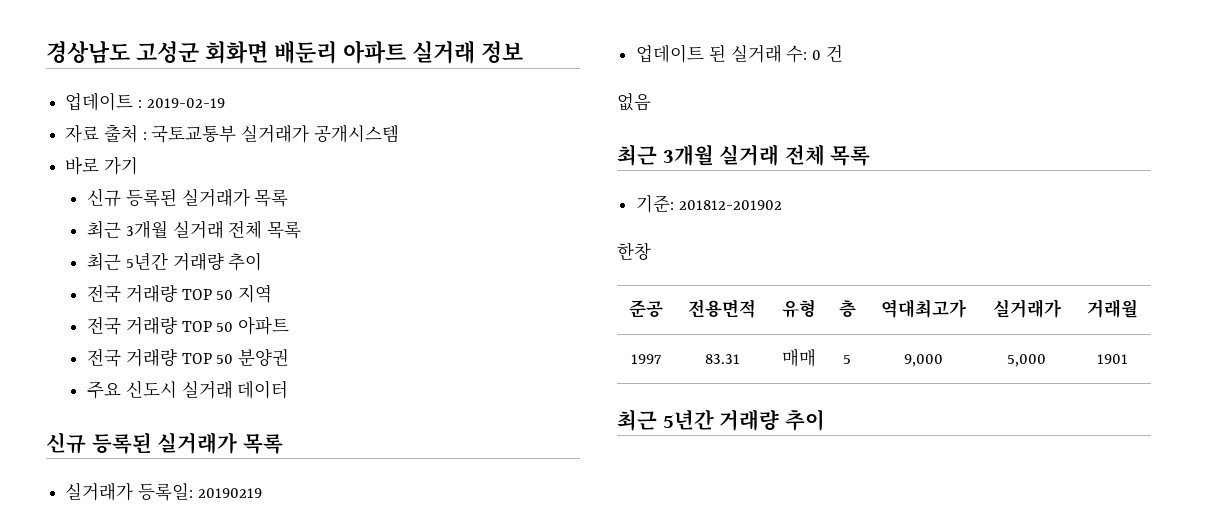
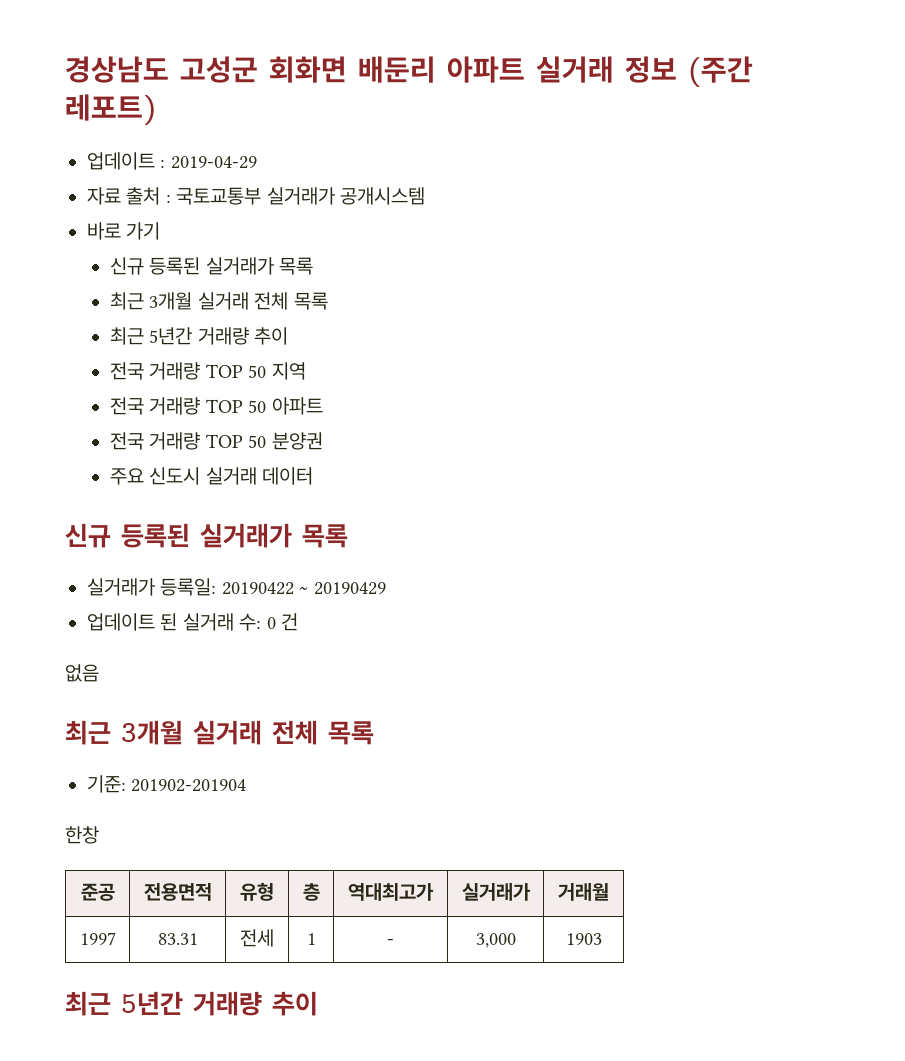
- 경상남도 고성군 회화면 배둔리 아파트 실거래 정보
+ 경상남도 고성군 회화면 배둔리 아파트 실거래 정보 (주간 레포트)
- 업데이트 : 2019-02-19
+ 업데이트 : 2019-04-29
- 실거래가 등록일: 20190219
+ 실거래가 등록일: 20190422 ~ 20190429
- 기준: 201812-201902
+ 기준: 201902-201904
- 1997 | 83.31 | 매매 | 5 | 9,000 | 5,000 | 1901
+ 1997 | 83.31 | 전세 | 1 | - | 3,000 | 1903

